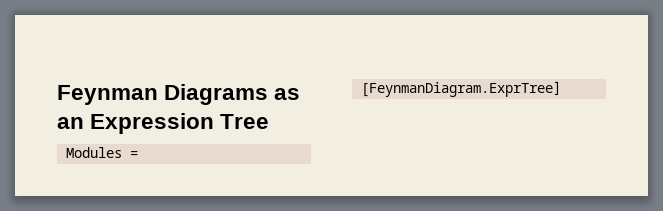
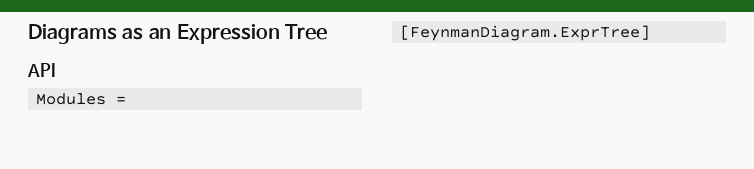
- Feynman Diagrams as an Expression Tree
+ Diagrams as an Expression Tree
+ API

